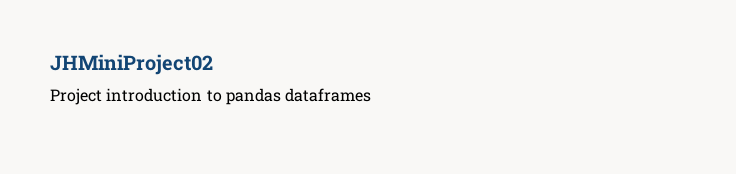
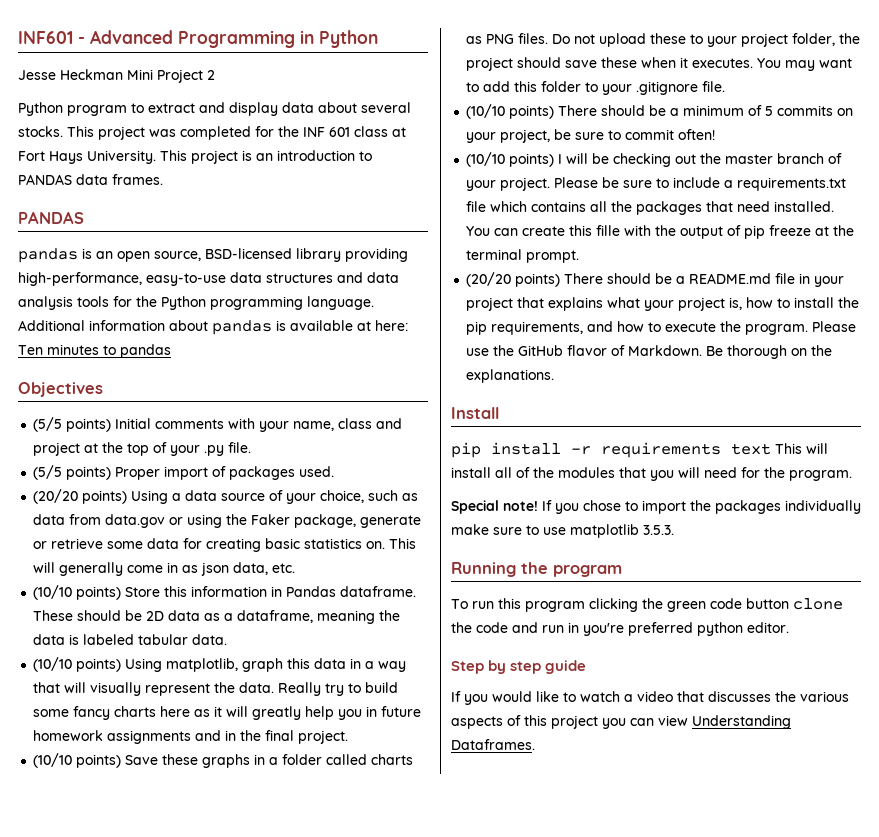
- JHMiniProject02
- Project introduction to pandas dataframes
+ INF601 - Advanced Programming in Python
+ Jesse Heckman Mini Project 2
+ Python program to extract and display data about several stocks. This project was completed for the INF 601 class at Fort Hays University. This project is an introduction to PANDAS data frames.
+ PANDAS
+ pandas is an open source, BSD-licensed library providing high-performance, easy-to-use data structures and data analysis tools for the Python programming language. Additional information about pandas is available at here: Ten minutes to pandas
+ Objectives
+ (5/5 points) Initial comments with your name, class and project at the top of your .py file.
+ (5/5 points) Proper import of packages used.
+ (20/20 points) Using a data source of your choice, such as data from data.gov or using the Faker package, generate or retrieve some data for creating basic statistics on. This will generally come in as json data, etc.
+ (10/10 points) Store this information in Pandas dataframe. These should be 2D data as a dataframe, meaning the data is labeled tabular data.
+ (10/10 points) Using matplotlib, graph this data in a way that will visually represent the data. Really try to build some fancy charts here as it will greatly help you in future homework assignments and in the final project.
+ (10/10 points) Save these graphs in a folder called charts as PNG files. Do not upload these to your project folder, the project should save these when it executes. You may want to add this folder to your .gitignore file.
+ (10/10 points) There should be a minimum of 5 commits on your project, be sure to commit often!
+ (10/10 points) I will be checking out the master branch of your project. Please be sure to include a requirements.txt file which contains all the packages that need installed. You can create this fille with the output of pip freeze at the terminal prompt.
+ (20/20 points) There should be a README.md file in your project that explains what your project is, how to install the pip requirements, and how to execute the program. Please use the GitHub flavor of Markdown. Be thorough on the explanations.
+ Install
+ pip install -r requirements text This will install all of the modules that you will need for the program.
+ Special note! If you chose to import the packages individually make sure to use matplotlib 3.5.3.
+ Running the program
+ To run this program clicking the green code button clone the code and run in you're preferred python editor.
+ Step by step guide
+ If you would like to watch a video that discusses the various aspects of this project you can view Understanding Dataframes.

